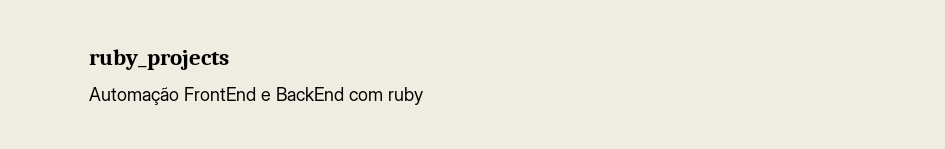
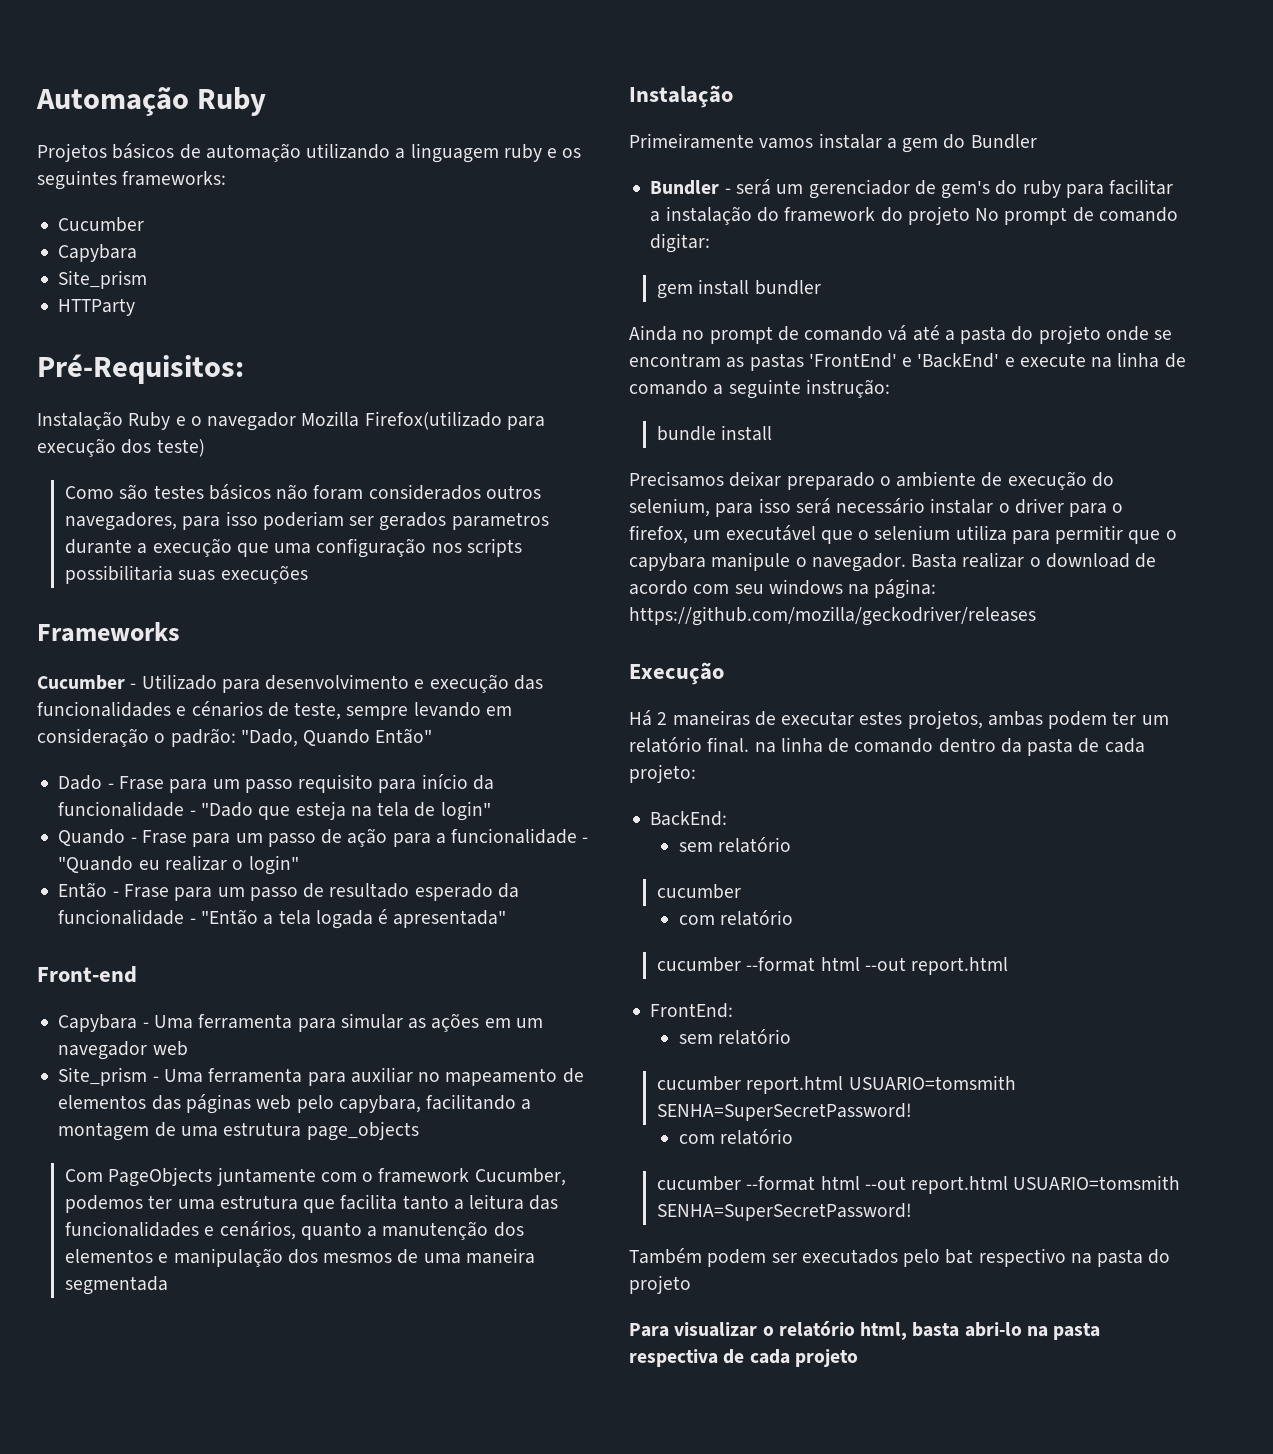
- ruby_projects
- Automação FrontEnd e BackEnd com ruby
+ Automação Ruby
+ Projetos básicos de automação utilizando a linguagem ruby e os seguintes frameworks:
+ Cucumber
+ Capybara
+ Site_prism
+ HTTParty
+ Pré-Requisitos:
+ Instalação Ruby e o navegador Mozilla Firefox(utilizado para execução dos teste)
+ Como são testes básicos não foram considerados outros navegadores, para isso poderiam ser gerados parametros durante a execução que uma configuração nos scripts possibilitaria suas execuções
+ Frameworks
+ Cucumber - Utilizado para desenvolvimento e execução das funcionalidades e cénarios de teste, sempre levando em consideração o padrão: "Dado, Quando Então"
+ Dado - Frase para um passo requisito para início da funcionalidade - "Dado que esteja na tela de login"
+ Quando - Frase para um passo de ação para a funcionalidade - "Quando eu realizar o login"
+ Então - Frase para um passo de resultado esperado da funcionalidade - "Então a tela logada é apresentada"
+ Front-end
+ Capybara - Uma ferramenta para simular as ações em um navegador web
+ Site_prism - Uma ferramenta para auxiliar no mapeamento de elementos das páginas web pelo capybara, facilitando a montagem de uma estrutura page_objects
+ Com PageObjects juntamente com o framework Cucumber, podemos ter uma estrutura que facilita tanto a leitura das funcionalidades e cenários, quanto a manutenção dos elementos e manipulação dos mesmos de uma maneira segmentada
+ Instalação
+ Primeiramente vamos instalar a gem do Bundler
+ Bundler - será um gerenciador de gem's do ruby para facilitar a instalação do framework do projeto No prompt de comando digitar:
+ gem install bundler
+ Ainda no prompt de comando vá até a pasta do projeto onde se encontram as pastas 'FrontEnd' e 'BackEnd' e execute na linha de comando a seguinte instrução:
+ bundle install
+ Precisamos deixar preparado o ambiente de execução do selenium, para isso será necessário instalar o driver para o firefox, um executável que o selenium utiliza para permitir que o capybara manipule o navegador. Basta realizar o download de acordo com seu windows na página: https://github.com/mozilla/geckodriver/releases
+ Execução
+ Há 2 maneiras de executar estes projetos, ambas podem ter um relatório final. na linha de comando dentro da pasta de cada projeto:
+ BackEnd:
+ sem relatório
+ cucumber
+ com relatório
+ cucumber --format html --out report.html
+ FrontEnd:
+ sem relatório
+ cucumber report.html USUARIO=tomsmith SENHA=SuperSecretPassword!
+ com relatório
+ cucumber --format html --out report.html USUARIO=tomsmith SENHA=SuperSecretPassword!
+ Também podem ser executados pelo bat respectivo na pasta do projeto
+ Para visualizar o relatório html, basta abri-lo na pasta respectiva de cada projeto

